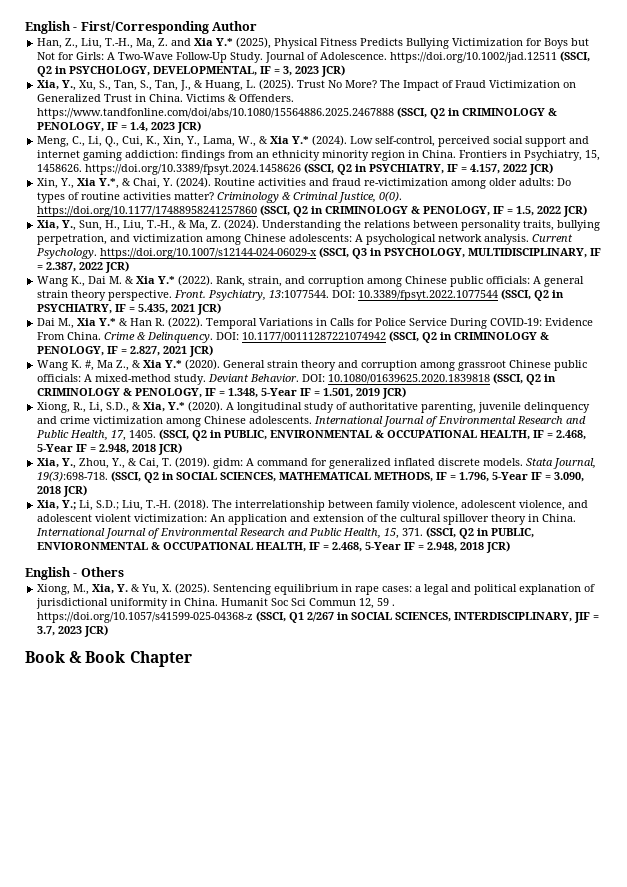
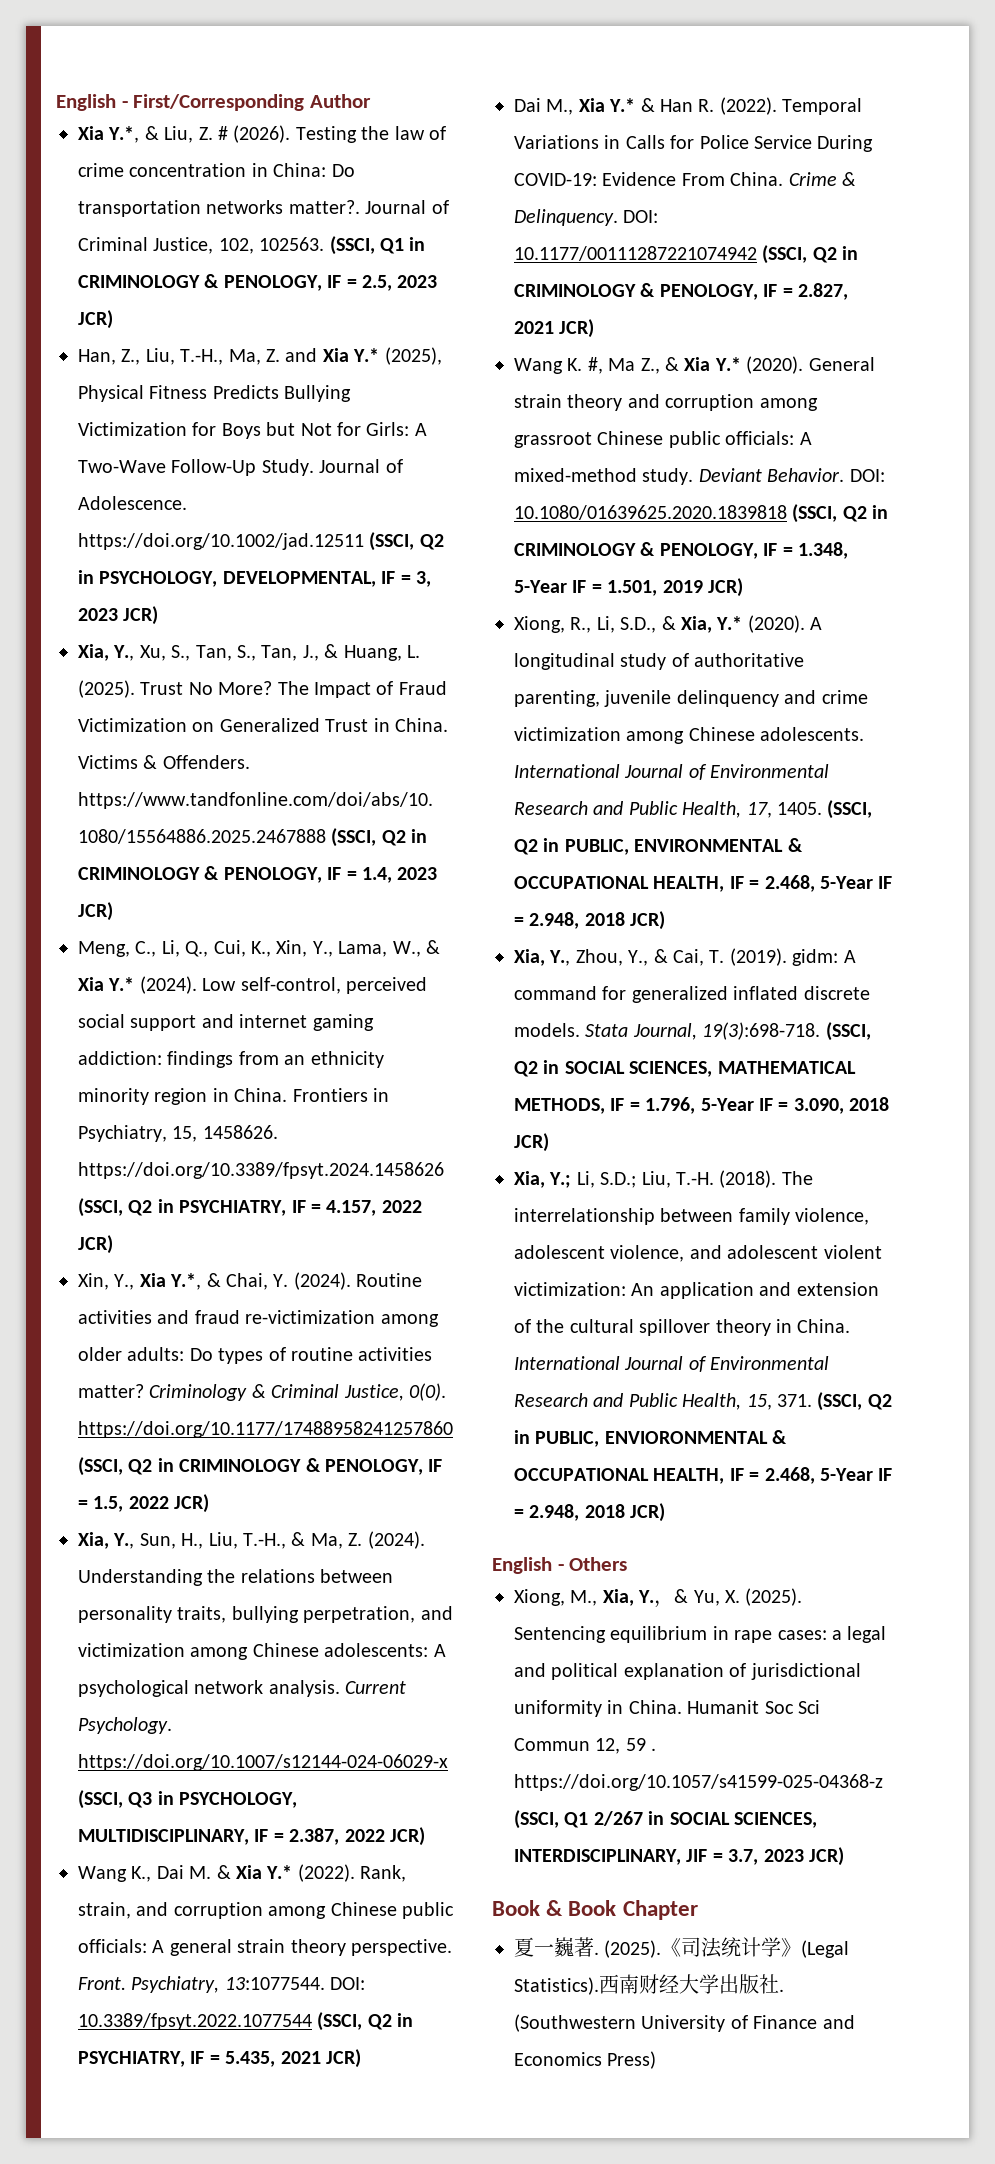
+ Xia Y.*, & Liu, Z. # (2026). Testing the law of crime concentration in China: Do transportation networks matter?. Journal of Criminal Justice, 102, 102563. (SSCI, Q1 in CRIMINOLOGY & PENOLOGY, IF = 2.5, 2023 JCR)
- Xiong, M., Xia, Y. & Yu, X. (2025).
+ Xiong, M., Xia, Y.，& Yu, X. (2025).
+ 夏一巍著. (2025).《司法统计学》(Legal Statistics).西南财经大学出版社. (Southwestern University of Finance and Economics Press)

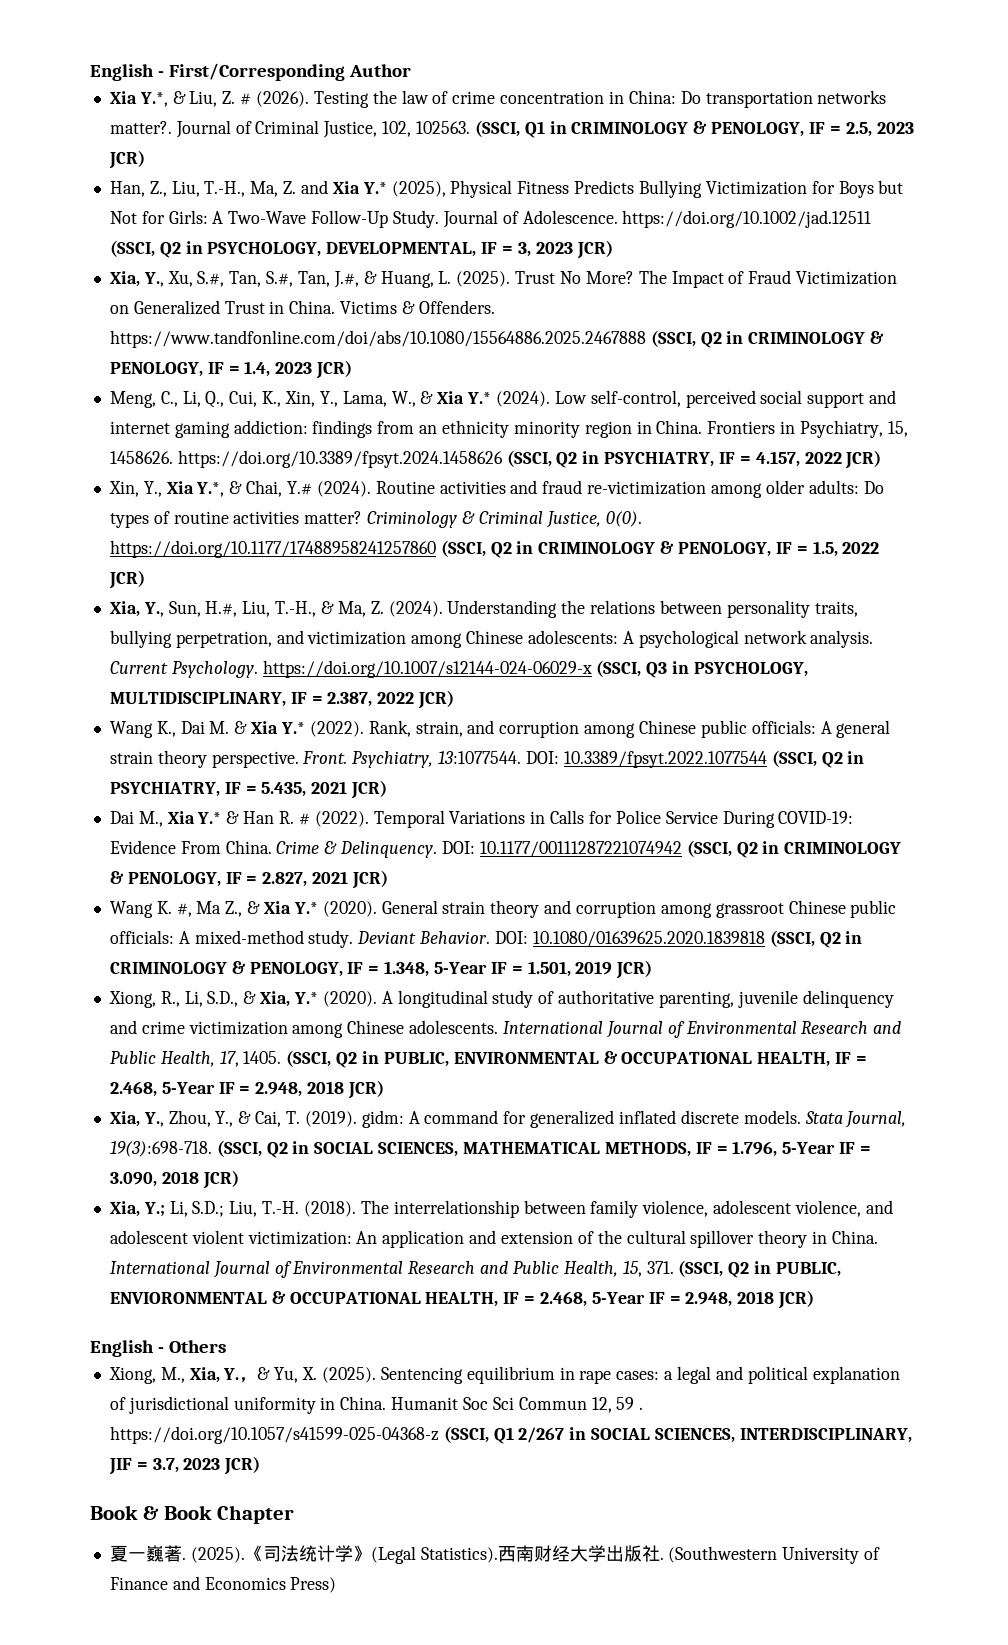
- Xia, Y., Xu, S., Tan, S., Tan, J., & Huang, L. (2025).
+ Xia, Y., Xu, S.#, Tan, S.#, Tan, J.#, & Huang, L. (2025).
- Xin, Y., Xia Y.*, & Chai, Y. (2024).
+ Xin, Y., Xia Y.*, & Chai, Y.# (2024).
- Xia, Y., Sun, H., Liu, T.-H., & Ma, Z. (2024).
+ Xia, Y., Sun, H.#, Liu, T.-H., & Ma, Z. (2024).
- Dai M., Xia Y.* & Han R. (2022).
+ Dai M., Xia Y.* & Han R. # (2022).

